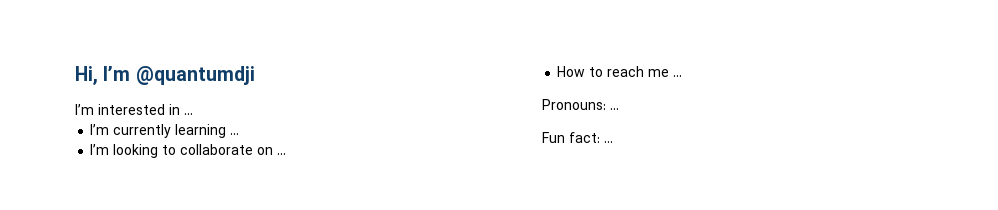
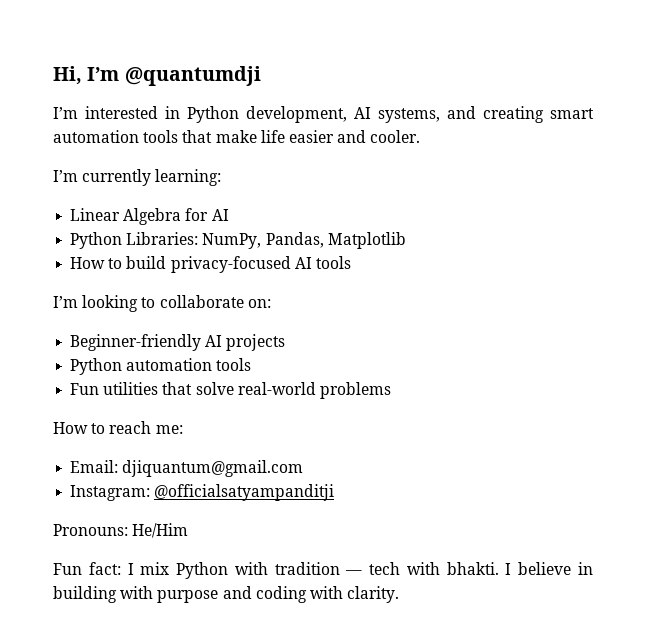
- I’m interested in ...
- I’m currently learning ...
- I’m looking to collaborate on ...
- How to reach me ...
+ I’m interested in Python development, AI systems, and creating smart automation tools that make life easier and cooler.
+ I’m currently learning:
+ Linear Algebra for AI
+ Python Libraries: NumPy, Pandas, Matplotlib
+ How to build privacy-focused AI tools
+ I’m looking to collaborate on:
+ Beginner-friendly AI projects
+ Python automation tools
+ Fun utilities that solve real-world problems
+ How to reach me:
+ Email: djiquantum@gmail.com
+ Instagram: @officialsatyampanditji
- Pronouns: ...
+ Pronouns: He/Him
- Fun fact: ...
+ Fun fact: I mix Python with tradition — tech with bhakti. I believe in building with purpose and coding with clarity.

